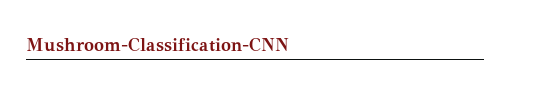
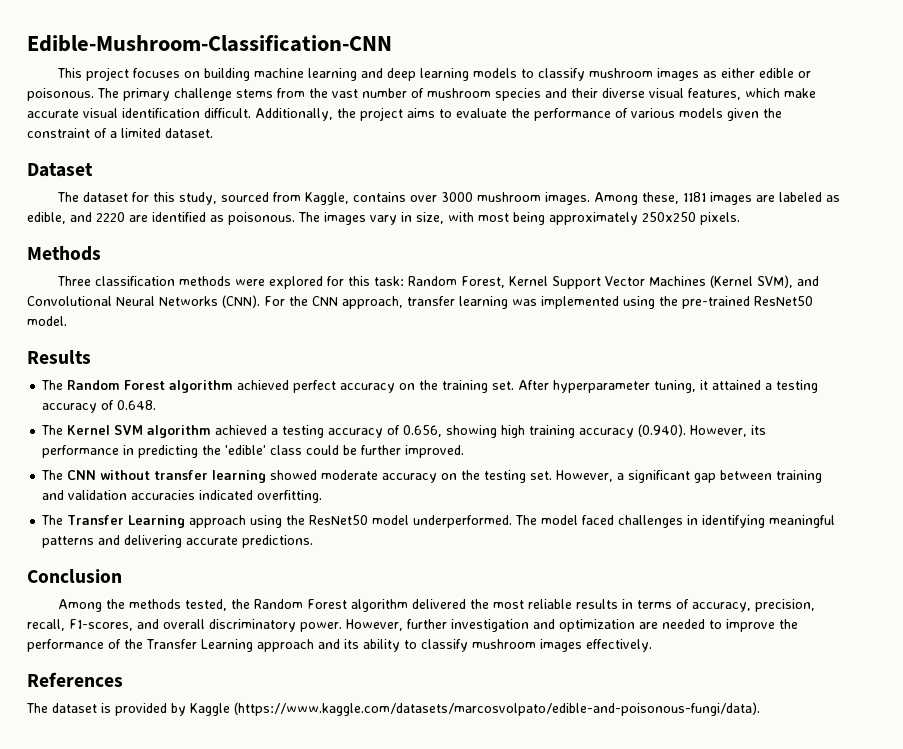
- Mushroom-Classification-CNN
+ Edible-Mushroom-Classification-CNN
+ This project focuses on building machine learning and deep learning models to classify mushroom images as either edible or poisonous. The primary challenge stems from the vast number of mushroom species and their diverse visual features, which make accurate visual identification difficult. Additionally, the project aims to evaluate the performance of various models given the constraint of a limited dataset.
+ Dataset
+ The dataset for this study, sourced from Kaggle, contains over 3000 mushroom images. Among these, 1181 images are labeled as edible, and 2220 are identified as poisonous. The images vary in size, with most being approximately 250x250 pixels.
+ Methods
+ Three classification methods were explored for this task: Random Forest, Kernel Support Vector Machines (Kernel SVM), and Convolutional Neural Networks (CNN). For the CNN approach, transfer learning was implemented using the pre-trained ResNet50 model.
+ Results
+ The Random Forest algorithm achieved perfect accuracy on the training set. After hyperparameter tuning, it attained a testing accuracy of 0.648.
+ The Kernel SVM algorithm achieved a testing accuracy of 0.656, showing high training accuracy (0.940). However, its performance in predicting the 'edible' class could be further improved.
+ The CNN without transfer learning showed moderate accuracy on the testing set. However, a significant gap between training and validation accuracies indicated overfitting.
+ The Transfer Learning approach using the ResNet50 model underperformed. The model faced challenges in identifying meaningful patterns and delivering accurate predictions.
+ Conclusion
+ Among the methods tested, the Random Forest algorithm delivered the most reliable results in terms of accuracy, precision, recall, F1-scores, and overall discriminatory power. However, further investigation and optimization are needed to improve the performance of the Transfer Learning approach and its ability to classify mushroom images effectively.
+ References
+ The dataset is provided by Kaggle (https://www.kaggle.com/datasets/marcosvolpato/edible-and-poisonous-fungi/data).

